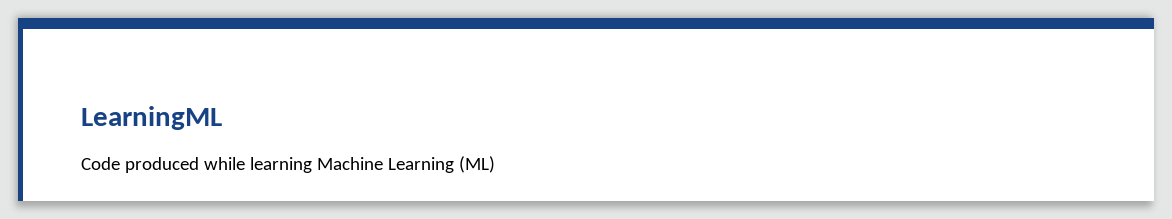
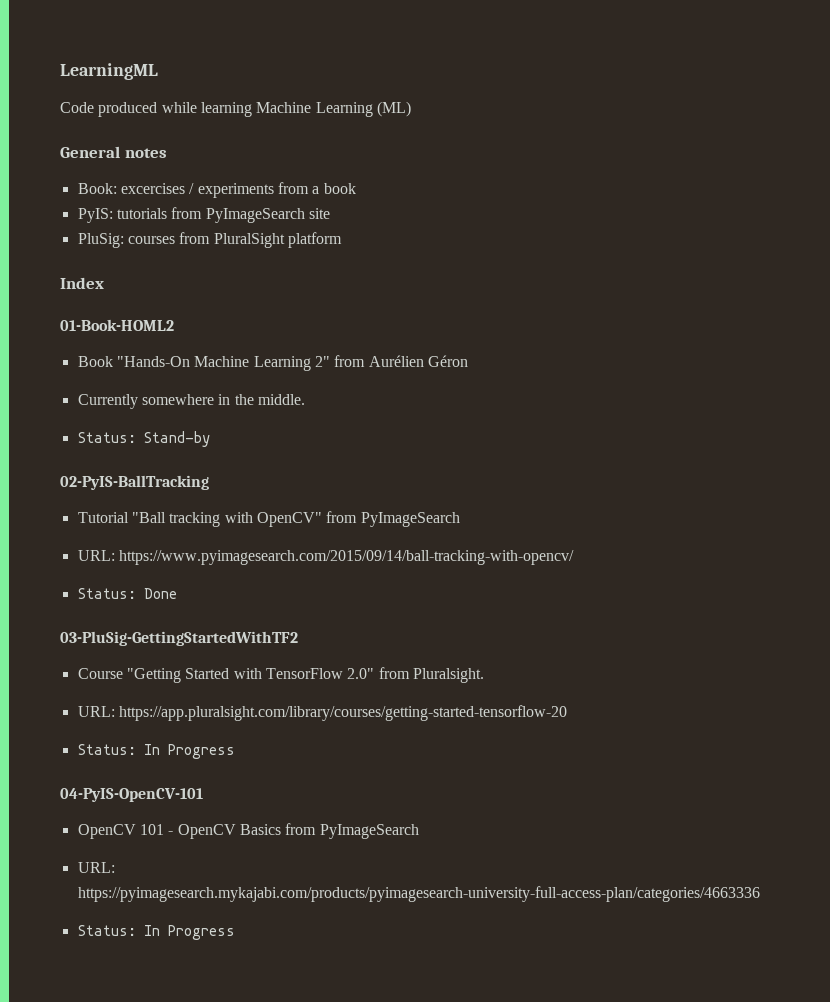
+ General notes
+ Book: excercises / experiments from a book
+ PyIS: tutorials from PyImageSearch site
+ PluSig: courses from PluralSight platform
+ Index
+ 01-Book-HOML2
+ Book "Hands-On Machine Learning 2" from Aurélien Géron
+ Currently somewhere in the middle.
+ Status: Stand-by
+ 02-PyIS-BallTracking
+ Tutorial "Ball tracking with OpenCV" from PyImageSearch
+ URL: https://www.pyimagesearch.com/2015/09/14/ball-tracking-with-opencv/
+ Status: Done
+ 03-PluSig-GettingStartedWithTF2
+ Course "Getting Started with TensorFlow 2.0" from Pluralsight.
+ URL: https://app.pluralsight.com/library/courses/getting-started-tensorflow-20
+ Status: In Progress
+ 04-PyIS-OpenCV-101
+ OpenCV 101 - OpenCV Basics from PyImageSearch
+ URL: https://pyimagesearch.mykajabi.com/products/pyimagesearch-university-full-access-plan/categories/4663336
+ Status: In Progress

